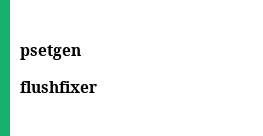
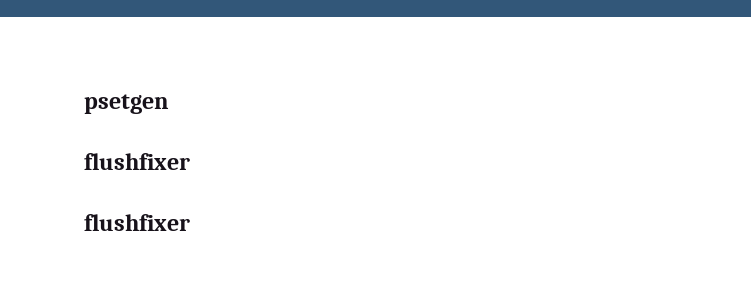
  psetgen
+ flushfixer

